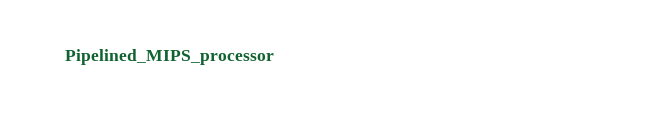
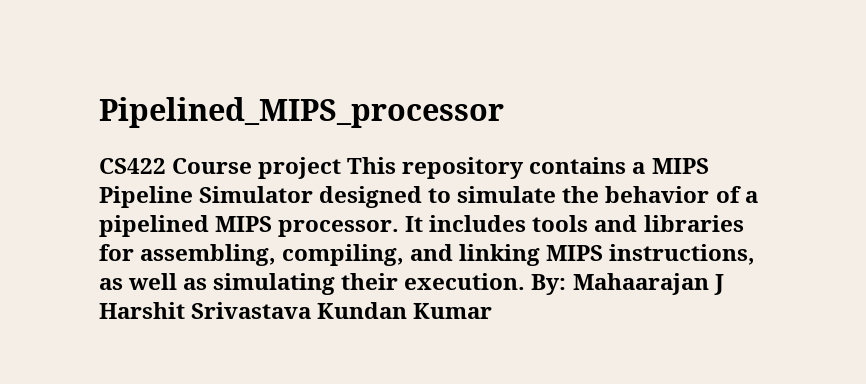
+ CS422 Course project This repository contains a MIPS Pipeline Simulator designed to simulate the behavior of a pipelined MIPS processor. It includes tools and libraries for assembling, compiling, and linking MIPS instructions, as well as simulating their execution. By: Mahaarajan J Harshit Srivastava Kundan Kumar

